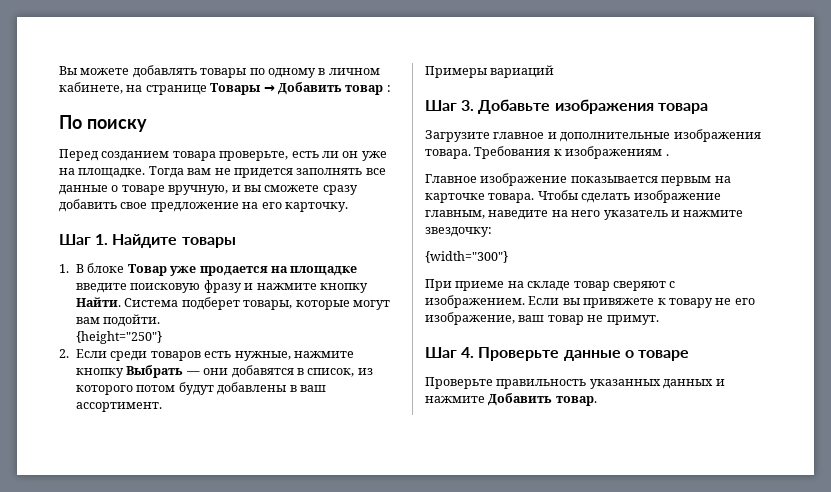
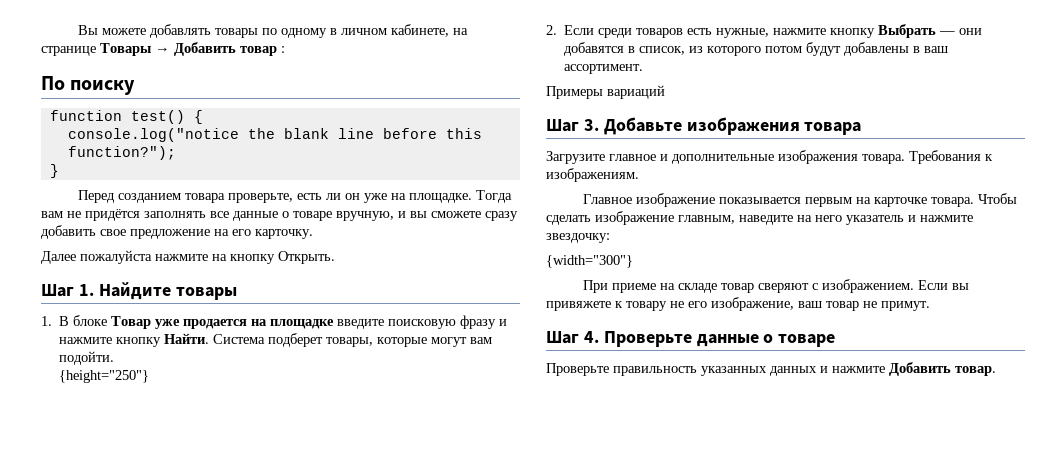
+ function test() {
+ console.log("notice the blank line before this function?");
+ }
- Тогда вам не придется заполнять все данные о товаре вручную, и вы сможете сразу добавить свое предложение на его карточку.
+ Тогда вам не придётся заполнять все данные о товаре вручную, и вы сможете сразу добавить свое предложение на его карточку.
+ Далее пожалуйста нажмите на кнопку Открыть.
- Требования к изображениям .
+ Требования к изображениям.

